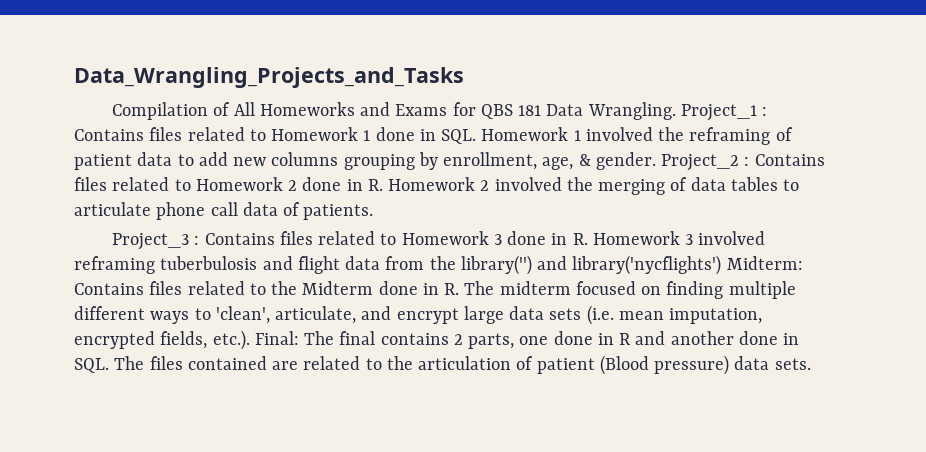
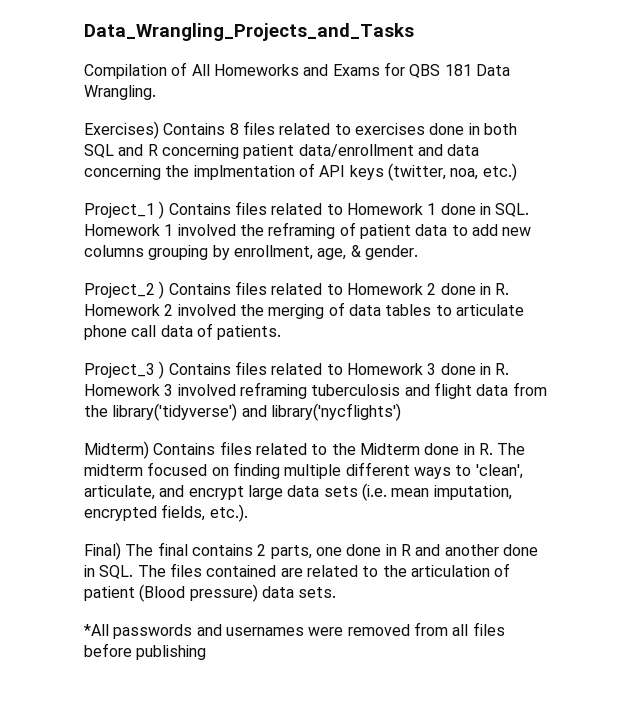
- Compilation of All Homeworks and Exams for QBS 181 Data Wrangling. Project_1 : Contains files related to Homework 1 done in SQL. Homework 1 involved the reframing of patient data to add new columns grouping by enrollment, age, & gender. Project_2 : Contains files related to Homework 2 done in R. Homework 2 involved the merging of data tables to articulate phone call data of patients.
+ Compilation of All Homeworks and Exams for QBS 181 Data Wrangling.
+ Exercises) Contains 8 files related to exercises done in both SQL and R concerning patient data/enrollment and data concerning the implmentation of API keys (twitter, noa, etc.)
+ Project_1 ) Contains files related to Homework 1 done in SQL. Homework 1 involved the reframing of patient data to add new columns grouping by enrollment, age, & gender.
+ Project_2 ) Contains files related to Homework 2 done in R. Homework 2 involved the merging of data tables to articulate phone call data of patients.
- Project_3 : Contains files related to Homework 3 done in R. Homework 3 involved reframing tuberbulosis and flight data from the library('') and library('nycflights') Midterm: Contains files related to the Midterm done in R. The midterm focused on finding multiple different ways to 'clean', articulate, and encrypt large data sets (i.e. mean imputation, encrypted fields, etc.). Final: The final contains 2 parts, one done in R and another done in SQL. The files contained are related to the articulation of patient (Blood pressure) data sets.
+ Project_3 ) Contains files related to Homework 3 done in R. Homework 3 involved reframing tuberculosis and flight data from the library('tidyverse') and library('nycflights')
+ Midterm) Contains files related to the Midterm done in R. The midterm focused on finding multiple different ways to 'clean', articulate, and encrypt large data sets (i.e. mean imputation, encrypted fields, etc.).
+ Final) The final contains 2 parts, one done in R and another done in SQL. The files contained are related to the articulation of patient (Blood pressure) data sets.
+ *All passwords and usernames were removed from all files before publishing

